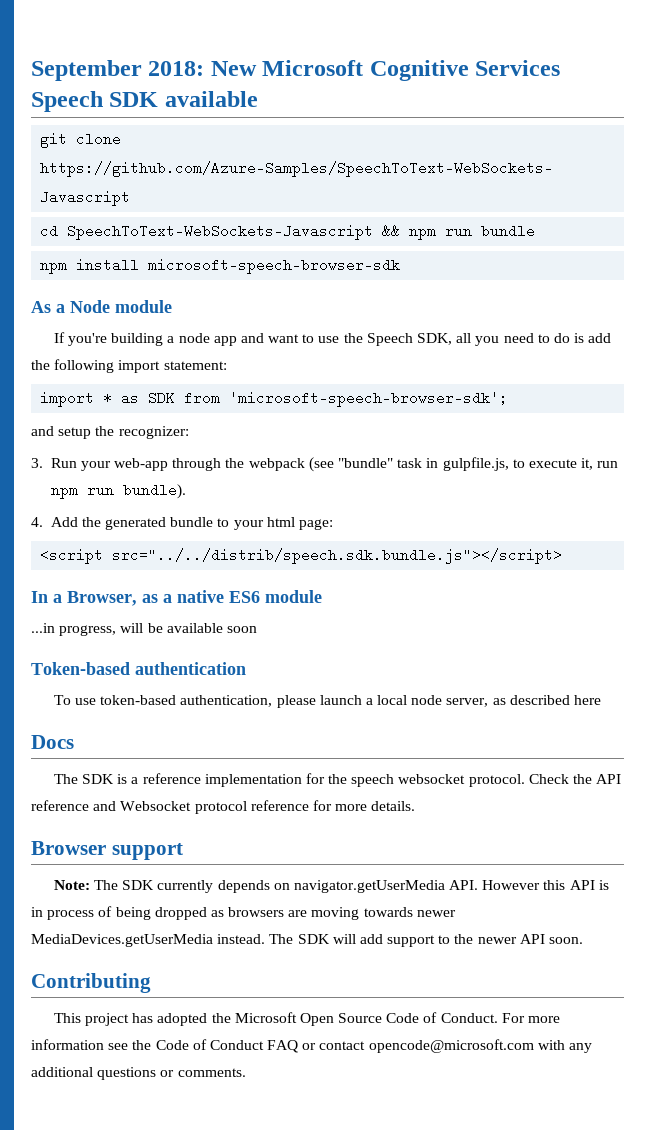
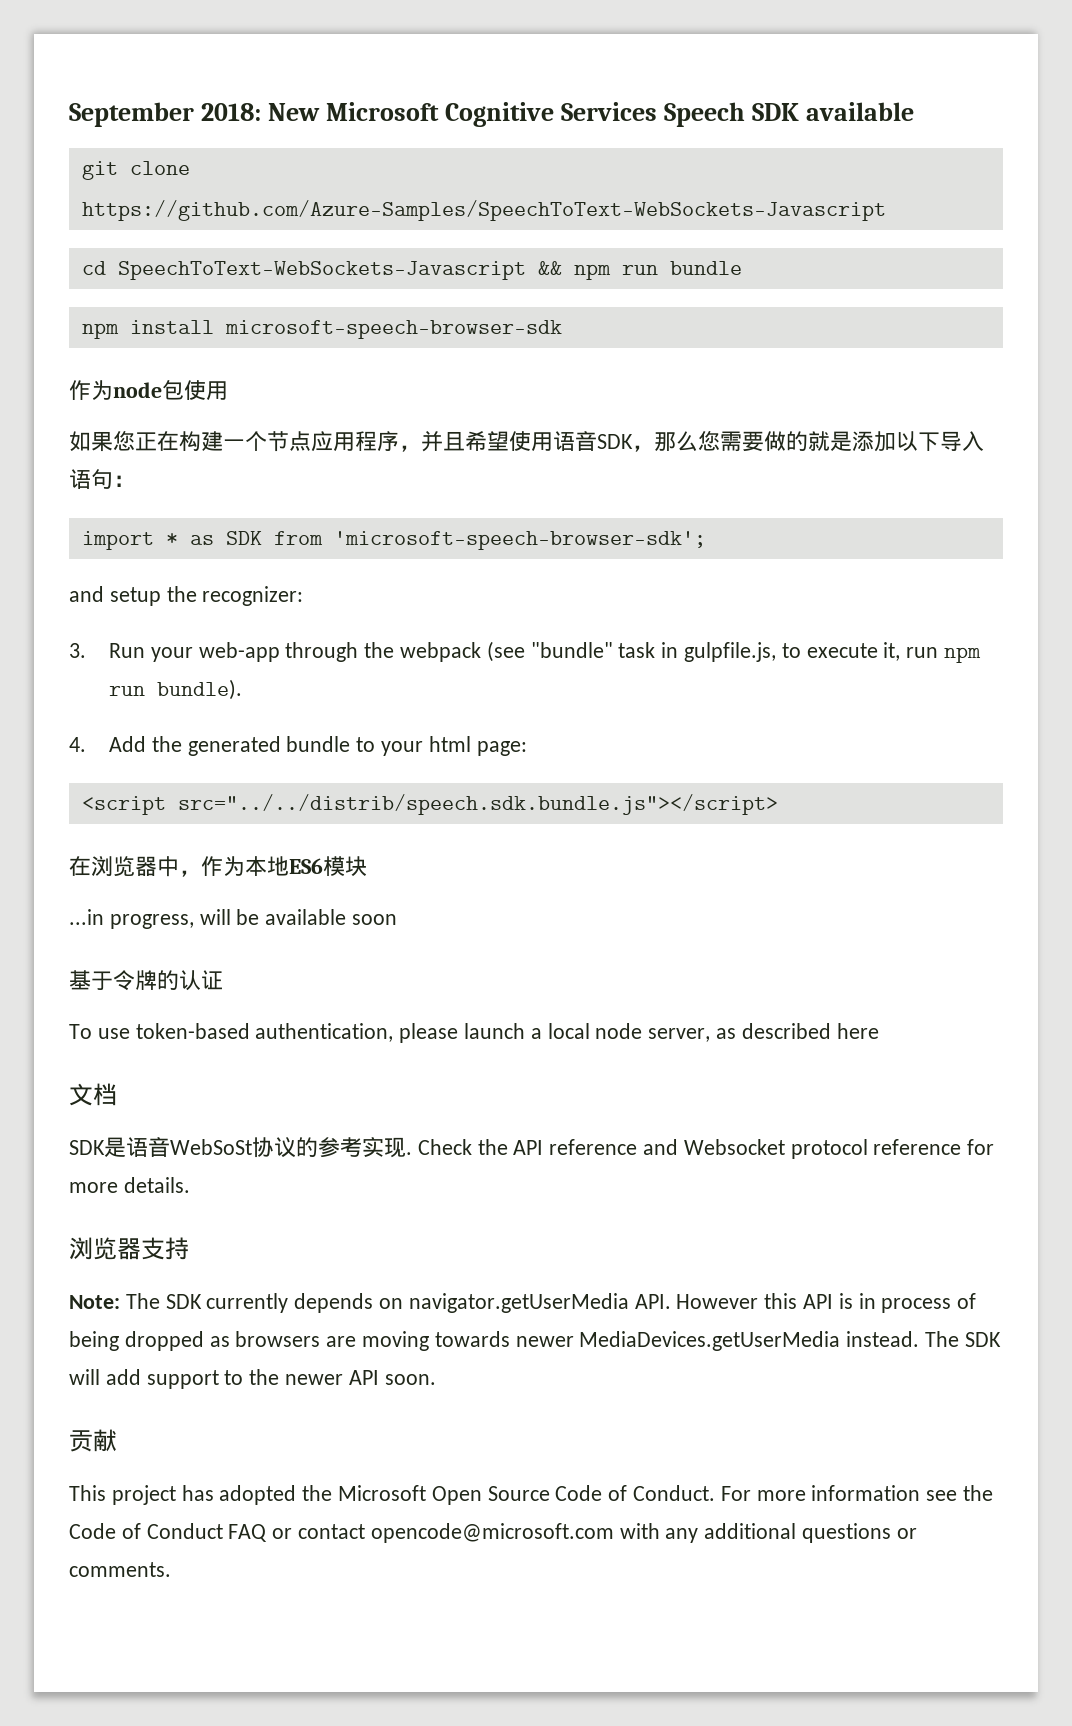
- As a Node module
- If you're building a node app and want to use the Speech SDK, all you need to do is add the following import statement:
+ 作为node包使用
+ 如果您正在构建一个节点应用程序，并且希望使用语音SDK，那么您需要做的就是添加以下导入语句：
- In a Browser, as a native ES6 module
+ 在浏览器中，作为本地ES6模块
- Token-based authentication
+ 基于令牌的认证
- Docs
- The SDK is a reference implementation for the speech websocket protocol.
+ 文档
+ SDK是语音WebSoSt协议的参考实现.
- Browser support
+ 浏览器支持
- Contributing
+ 贡献

